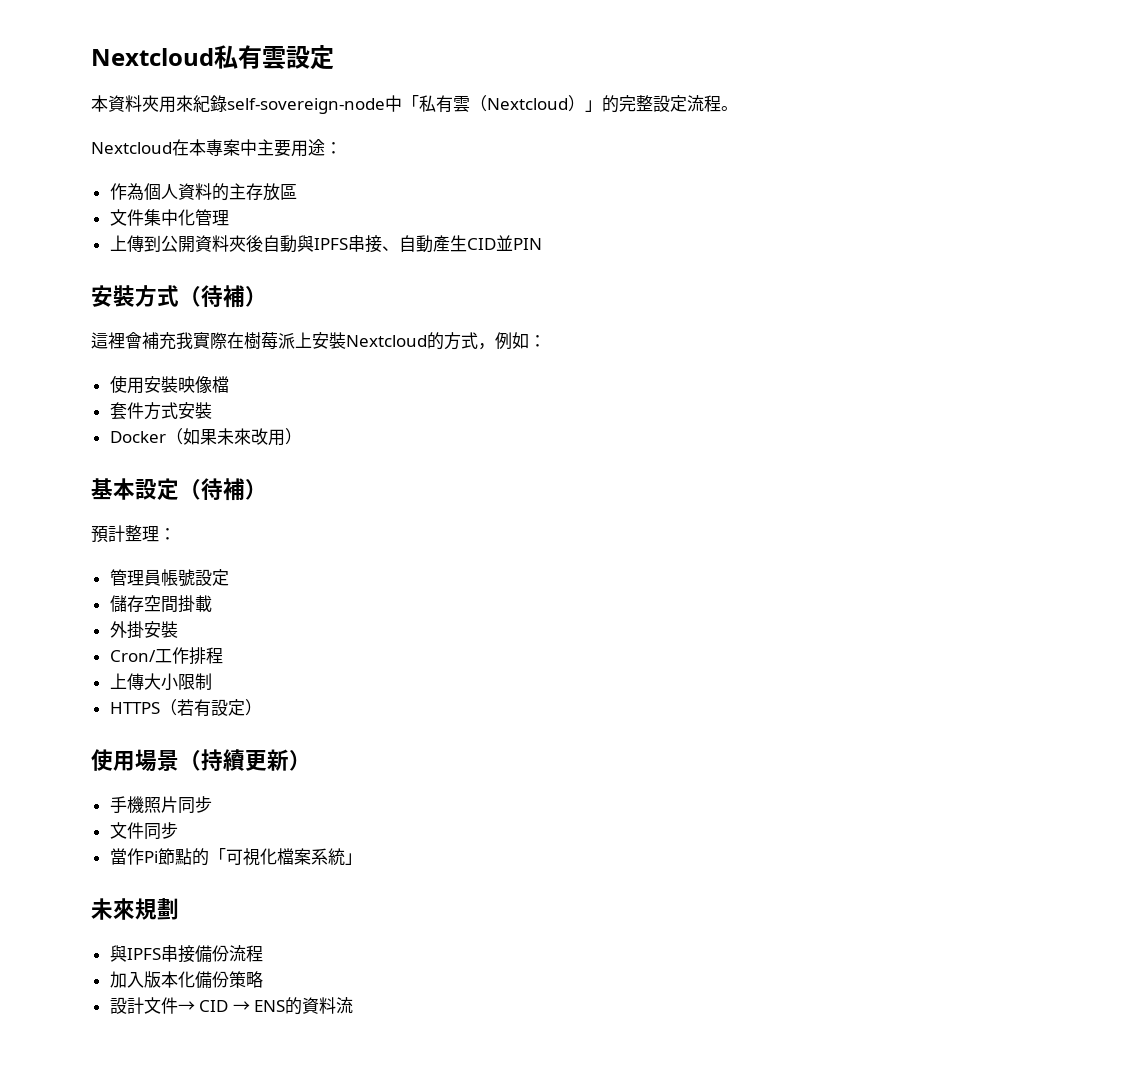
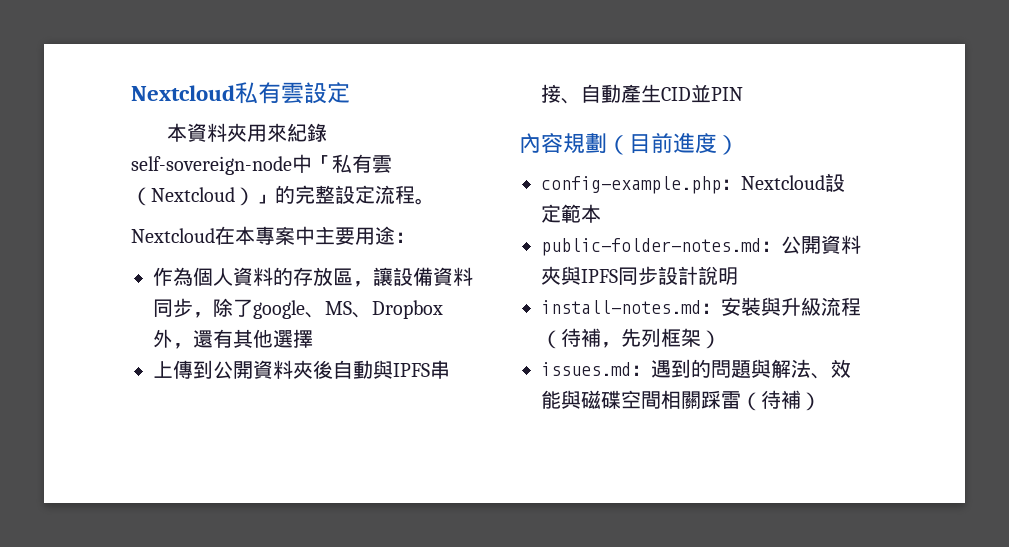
- 作為個人資料的主存放區
- 文件集中化管理
+ 作為個人資料的存放區，讓設備資料同步，除了google、MS、Dropbox外，還有其他選擇
- 安裝方式（待補）
- 這裡會補充我實際在樹莓派上安裝Nextcloud的方式，例如：
- 使用安裝映像檔
- 套件方式安裝
- Docker（如果未來改用）
- 基本設定（待補）
- 預計整理：
- 管理員帳號設定
- 儲存空間掛載
- 外掛安裝
- Cron/工作排程
- 上傳大小限制
- HTTPS（若有設定）
- 使用場景（持續更新）
- 手機照片同步
- 文件同步
- 當作Pi節點的「可視化檔案系統」
- 未來規劃
- 與IPFS串接備份流程
- 加入版本化備份策略
- 設計文件→ CID → ENS的資料流
+ 內容規劃（目前進度）
+ config-example.php：Nextcloud設定範本
+ public-folder-notes.md：公開資料夾與IPFS同步設計說明
+ install-notes.md：安裝與升級流程（待補，先列框架）
+ issues.md：遇到的問題與解法、效能與磁碟空間相關踩雷（待補）

